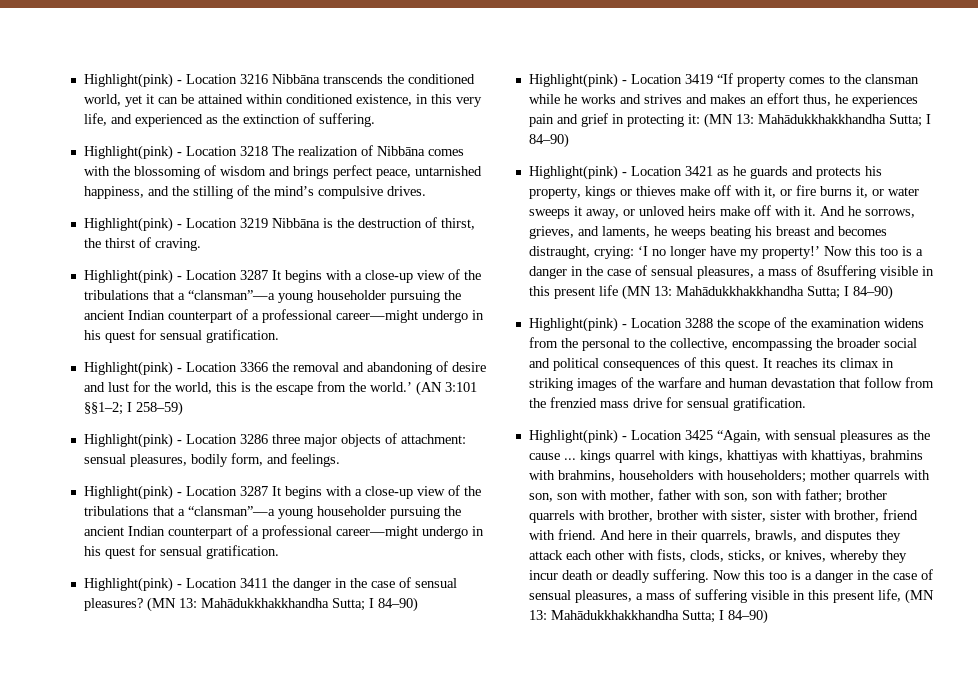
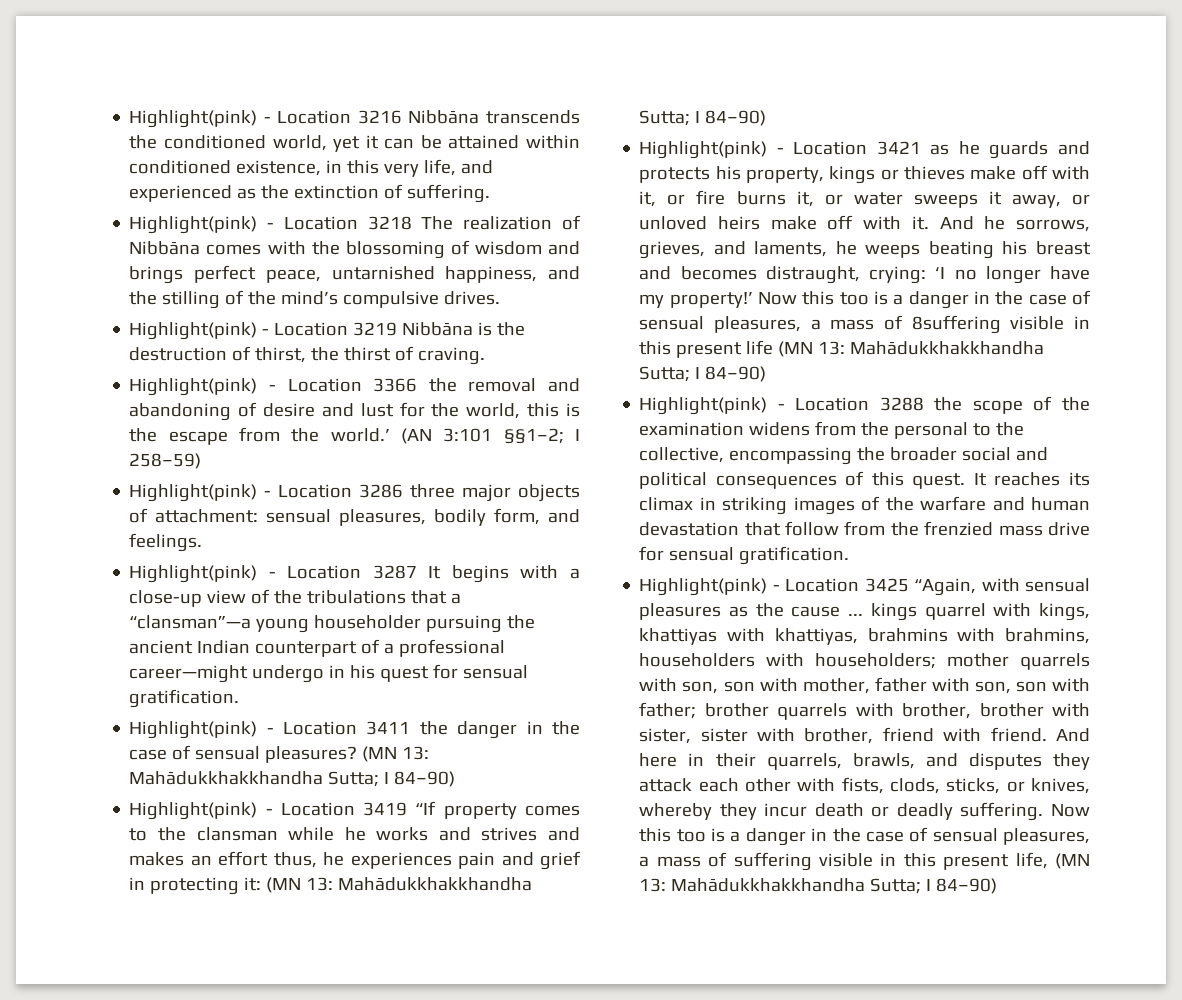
  Highlight(pink) - Location 3219 Nibbāna is the destruction of thirst, the thirst of craving.
- Highlight(pink) - Location 3287 It begins with a close-up view of the tribulations that a “clansman”—a young householder pursuing the ancient Indian counterpart of a professional career—might undergo in his quest for sensual gratification.

